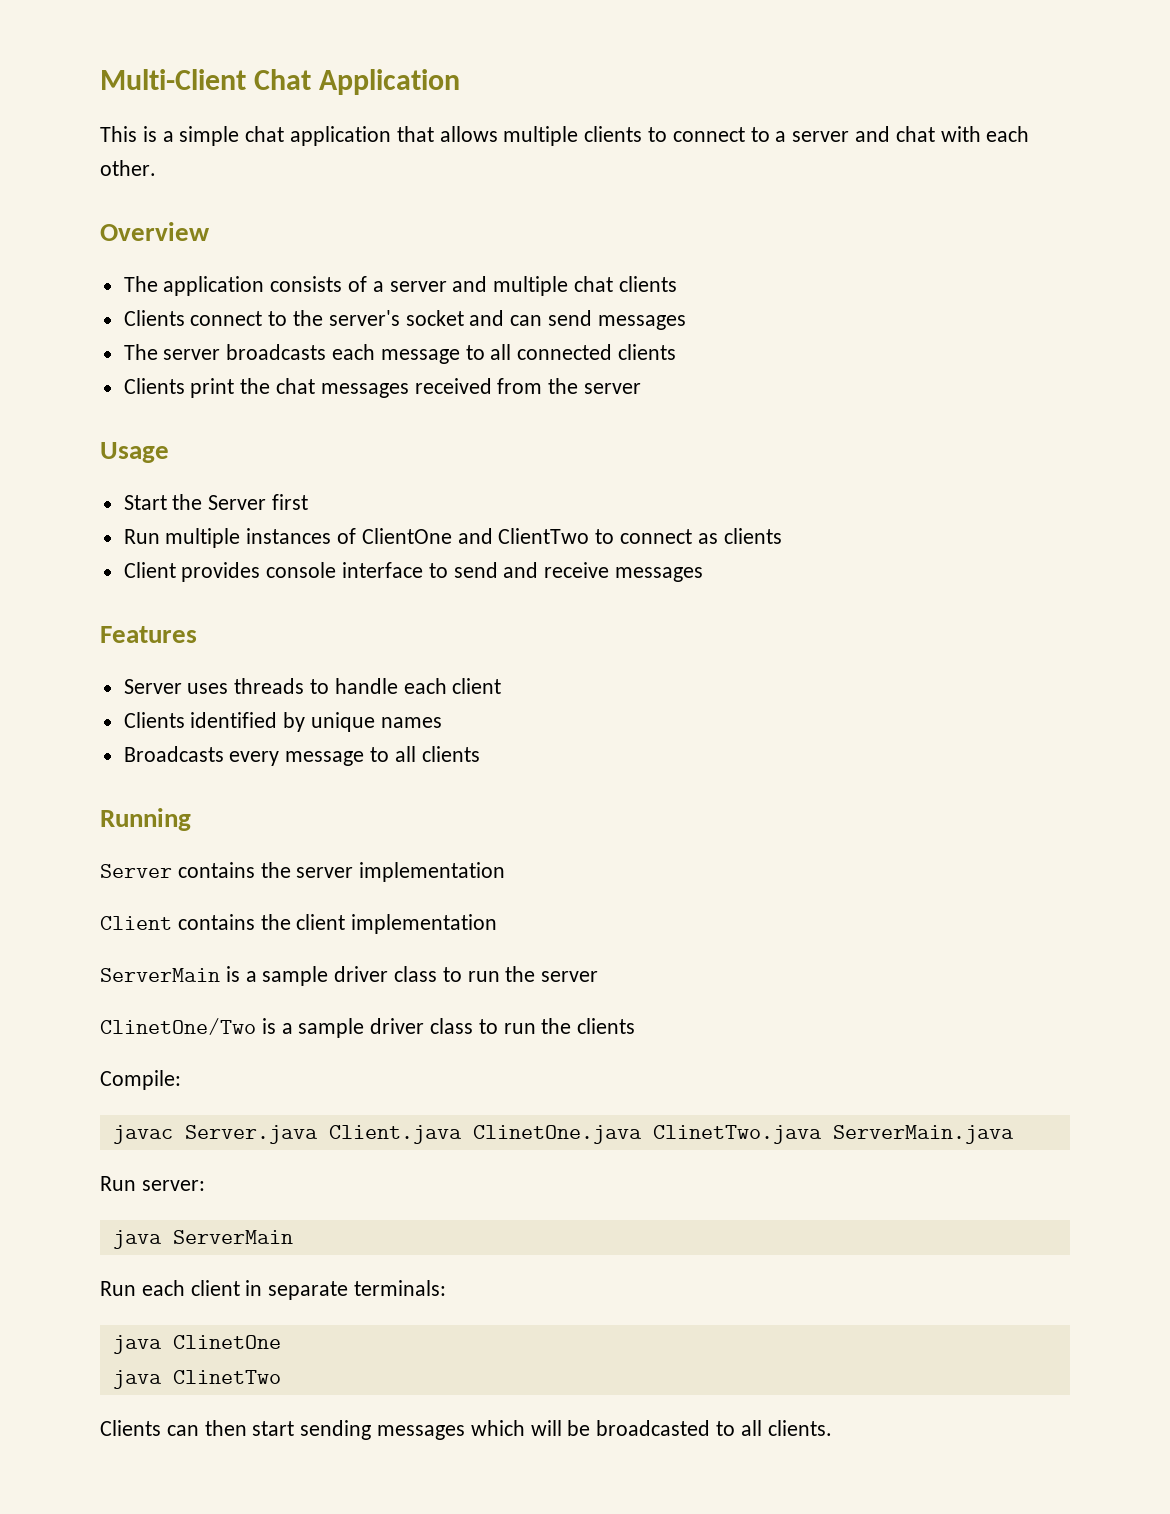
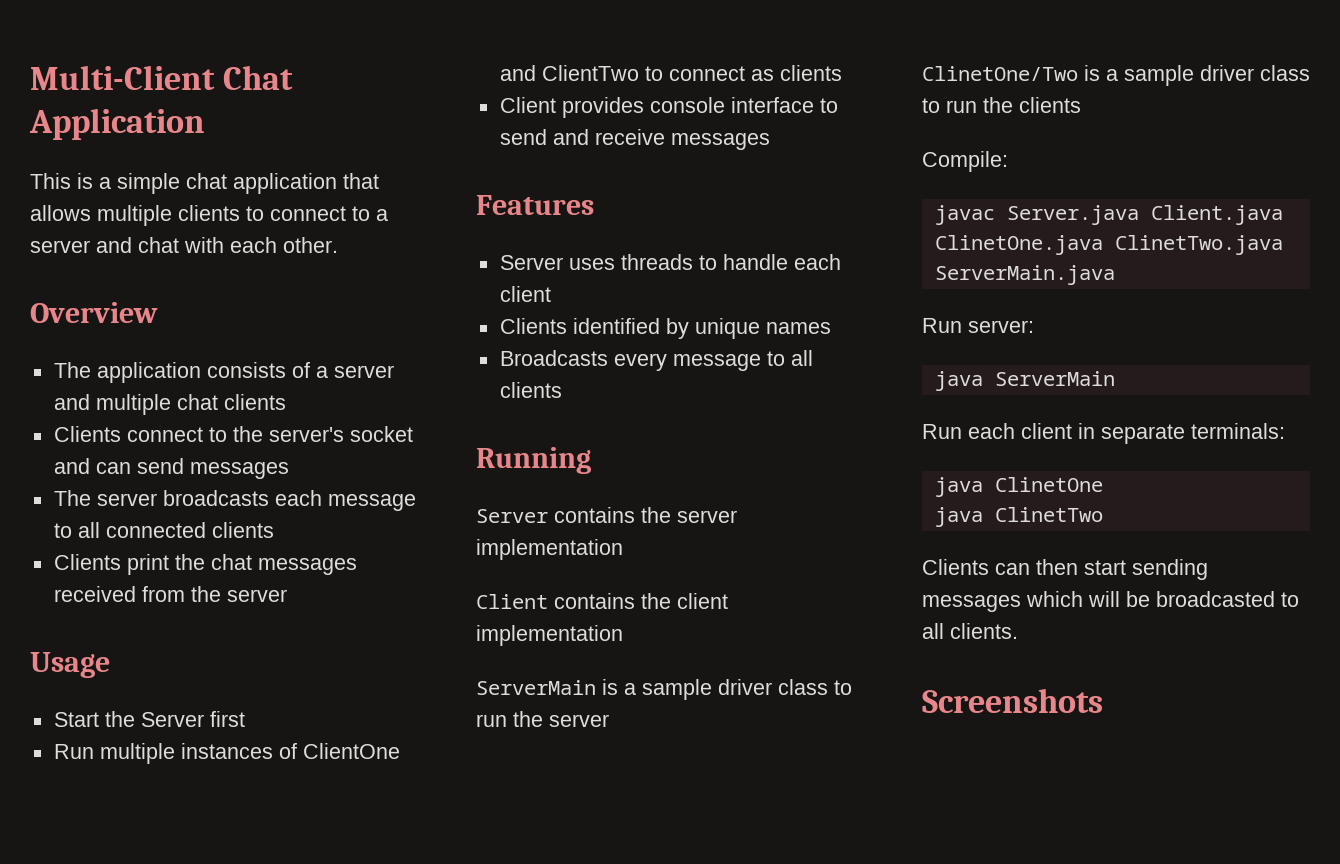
+ Screenshots

